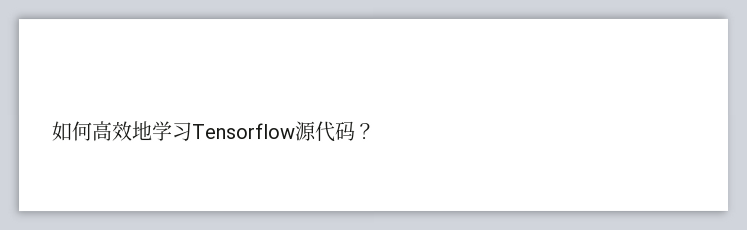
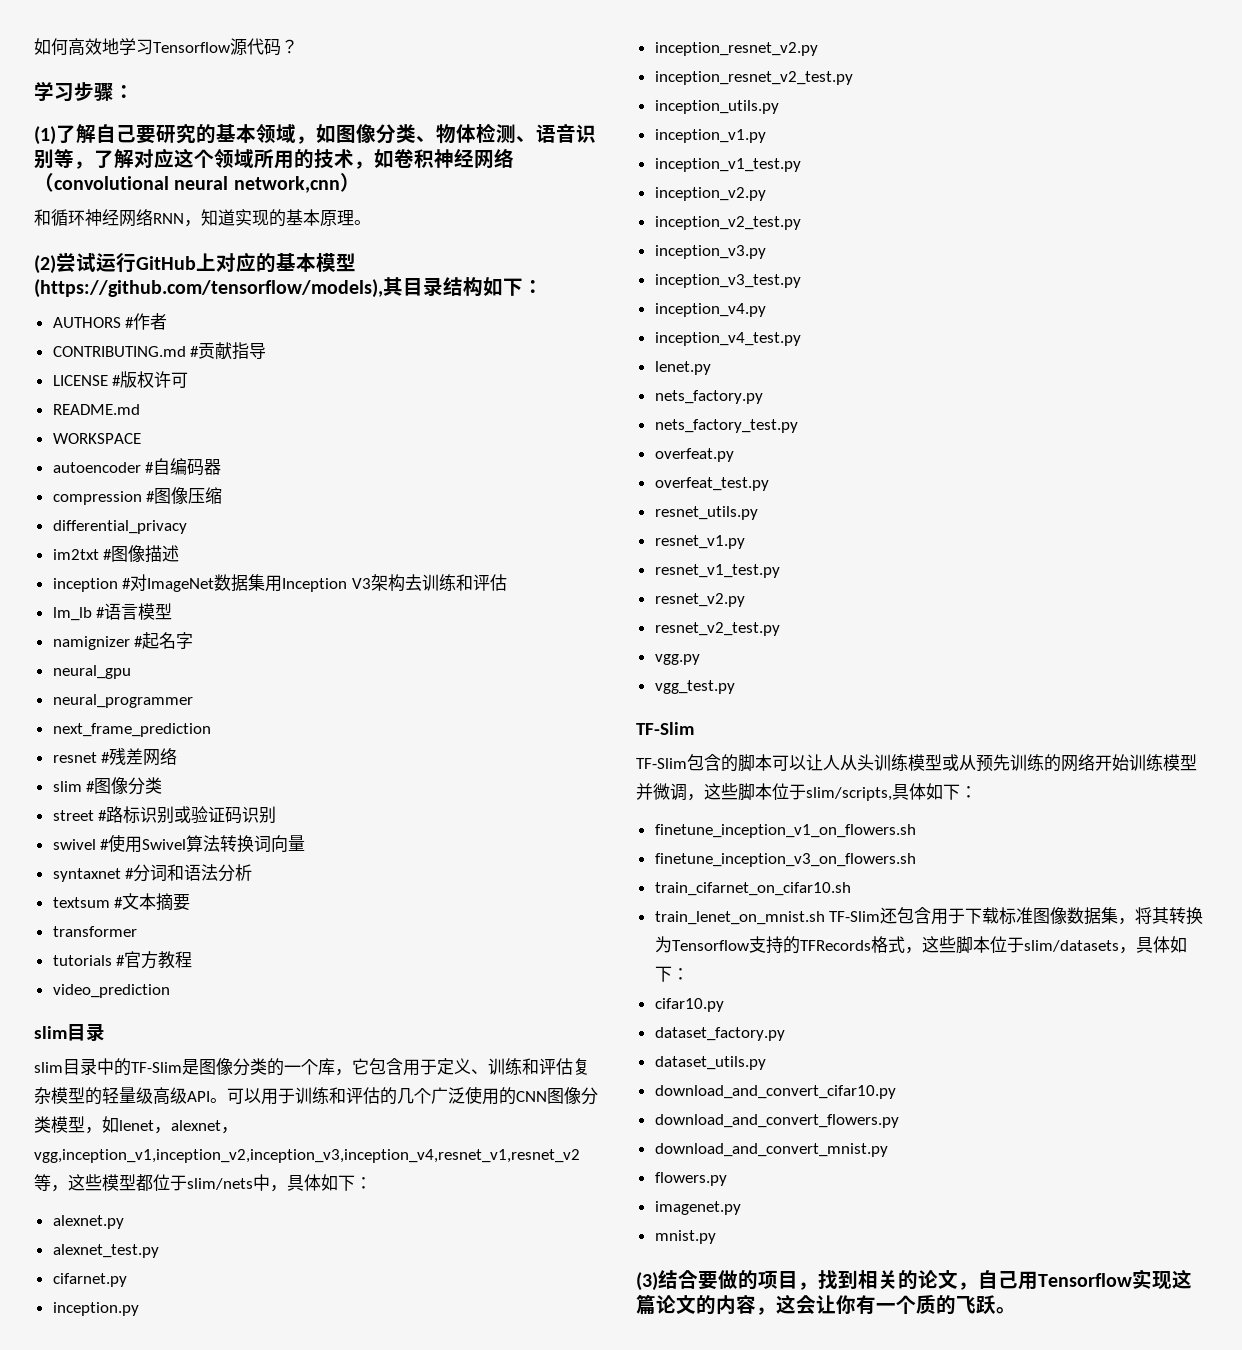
+ 学习步骤：
+ (1)了解自己要研究的基本领域，如图像分类、物体检测、语音识别等，了解对应这个领域所用的技术，如卷积神经网络（convolutional neural network,cnn）
+ 和循环神经网络RNN，知道实现的基本原理。
+ (2)尝试运行GitHub上对应的基本模型(https://github.com/tensorflow/models),其目录结构如下：
+ AUTHORS #作者
+ CONTRIBUTING.md #贡献指导
+ LICENSE #版权许可
+ README.md
+ WORKSPACE
+ autoencoder #自编码器
+ compression #图像压缩
+ differential_privacy
+ im2txt #图像描述
+ inception #对ImageNet数据集用Inception V3架构去训练和评估
+ lm_lb #语言模型
+ namignizer #起名字
+ neural_gpu
+ neural_programmer
+ next_frame_prediction
+ resnet #残差网络
+ slim #图像分类
+ street #路标识别或验证码识别
+ swivel #使用Swivel算法转换词向量
+ syntaxnet #分词和语法分析
+ textsum #文本摘要
+ transformer
+ tutorials #官方教程
+ video_prediction
+ slim目录
+ slim目录中的TF-Slim是图像分类的一个库，它包含用于定义、训练和评估复杂模型的轻量级高级API。可以用于训练和评估的几个广泛使用的CNN图像分类模型，如lenet，alexnet，vgg,inception_v1,inception_v2,inception_v3,inception_v4,resnet_v1,resnet_v2等，这些模型都位于slim/nets中，具体如下：
+ alexnet.py
+ alexnet_test.py
+ cifarnet.py
+ inception.py
+ inception_resnet_v2.py
+ inception_resnet_v2_test.py
+ inception_utils.py
+ inception_v1.py
+ inception_v1_test.py
+ inception_v2.py
+ inception_v2_test.py
+ inception_v3.py
+ inception_v3_test.py
+ inception_v4.py
+ inception_v4_test.py
+ lenet.py
+ nets_factory.py
+ nets_factory_test.py
+ overfeat.py
+ overfeat_test.py
+ resnet_utils.py
+ resnet_v1.py
+ resnet_v1_test.py
+ resnet_v2.py
+ resnet_v2_test.py
+ vgg.py
+ vgg_test.py
+ TF-Slim
+ TF-Slim包含的脚本可以让人从头训练模型或从预先训练的网络开始训练模型并微调，这些脚本位于slim/scripts,具体如下：
+ finetune_inception_v1_on_flowers.sh
+ finetune_inception_v3_on_flowers.sh
+ train_cifarnet_on_cifar10.sh
+ train_lenet_on_mnist.sh TF-Slim还包含用于下载标准图像数据集，将其转换为Tensorflow支持的TFRecords格式，这些脚本位于slim/datasets，具体如下：
+ cifar10.py
+ dataset_factory.py
+ dataset_utils.py
+ download_and_convert_cifar10.py
+ download_and_convert_flowers.py
+ download_and_convert_mnist.py
+ flowers.py
+ imagenet.py
+ mnist.py
+ (3)结合要做的项目，找到相关的论文，自己用Tensorflow实现这篇论文的内容，这会让你有一个质的飞跃。

